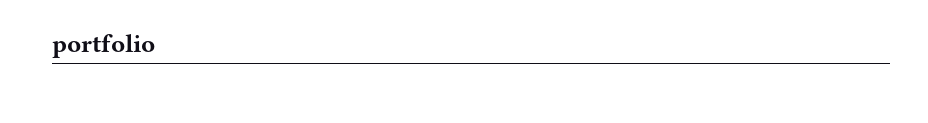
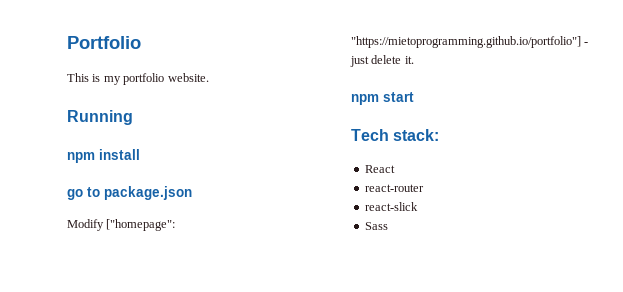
- portfolio
+ Portfolio
+ This is my portfolio website.
+ Running
+ npm install
+ go to package.json
+ Modify ["homepage": "https://mietoprogramming.github.io/portfolio"] - just delete it.
+ npm start
+ Tech stack:
+ React
+ react-router
+ react-slick
+ Sass

